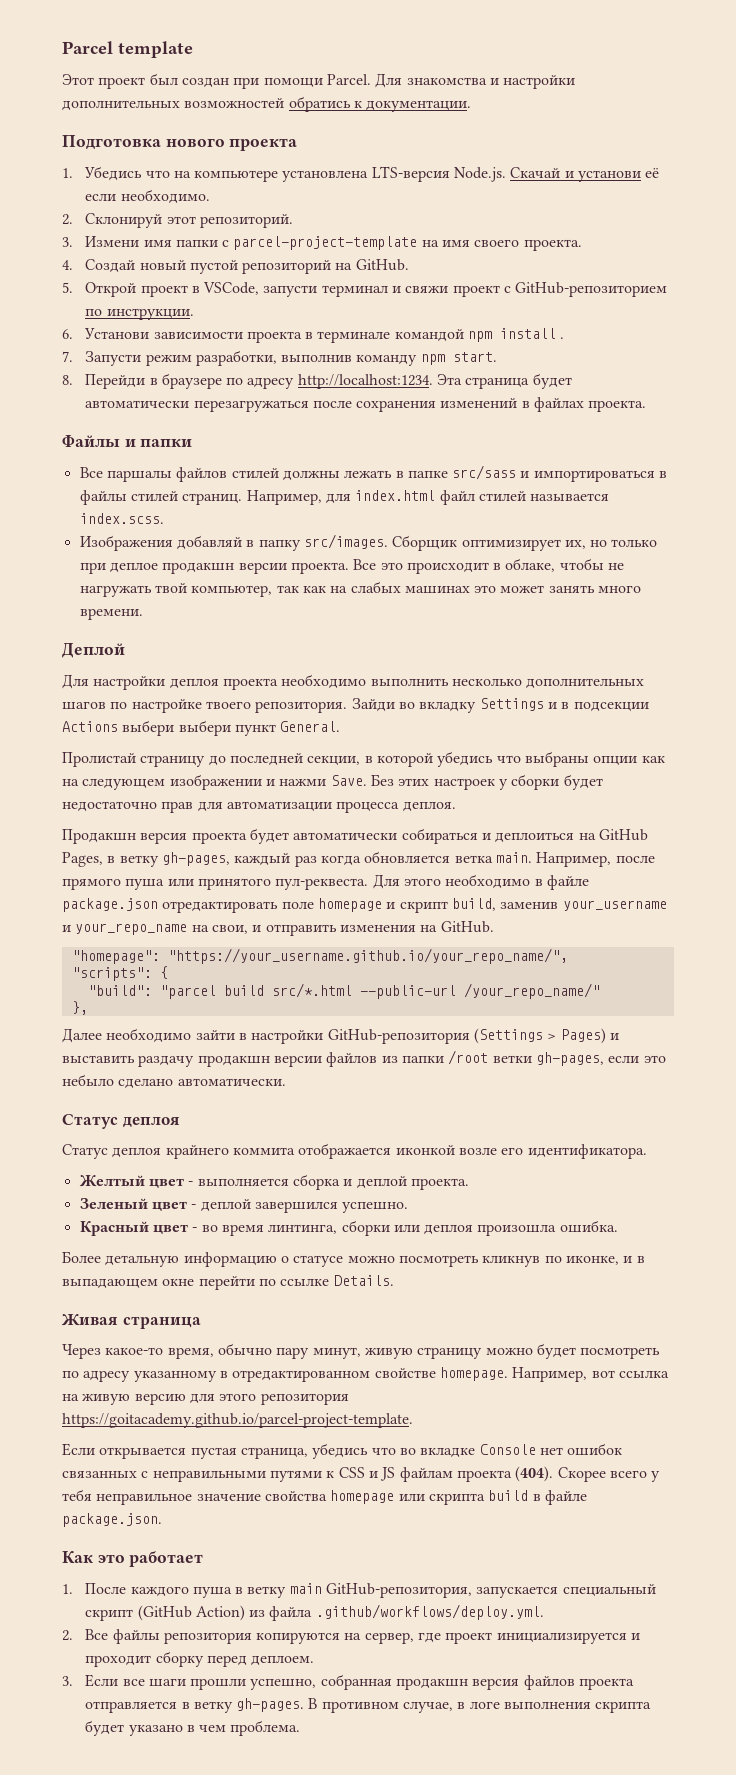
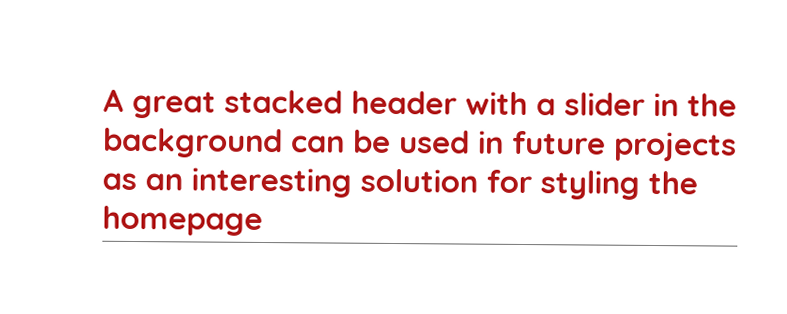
- Parcel template
- Этот проект был создан при помощи Parcel. Для знакомства и настройки дополнительных возможностей обратись к документации.
- Подготовка нового проекта
- 1. Убедись что на компьютере установлена LTS-версия Node.js. Скачай и установи её если необходимо.
- 2. Склонируй этот репозиторий.
- 3. Измени имя папки с parcel-project-template на имя своего проекта.
- 4. Создай новый пустой репозиторий на GitHub.
- 5. Открой проект в VSCode, запусти терминал и свяжи проект с GitHub-репозиторием по инструкции.
- 6. Установи зависимости проекта в терминале командой npm install .
- 7. Запусти режим разработки, выполнив команду npm start.
- 8. Перейди в браузере по адресу http://localhost:1234. Эта страница будет автоматически перезагружаться после сохранения изменений в файлах проекта.
- Файлы и папки
- Все паршалы файлов стилей должны лежать в папке src/sass и импортироваться в файлы стилей страниц. Например, для index.html файл стилей называется index.scss.
- Изображения добавляй в папку src/images. Сборщик оптимизирует их, но только при деплое продакшн версии проекта. Все это происходит в облаке, чтобы не нагружать твой компьютер, так как на слабых машинах это может занять много времени.
- Деплой
- Для настройки деплоя проекта необходимо выполнить несколько дополнительных шагов по настройке твоего репозитория. Зайди во вкладку Settings и в подсекции Actions выбери выбери пункт General.
- Пролистай страницу до последней секции, в которой убедись что выбраны опции как на следующем изображении и нажми Save. Без этих настроек у сборки будет недостаточно прав для автоматизации процесса деплоя.
- Продакшн версия проекта будет автоматически собираться и деплоиться на GitHub Pages, в ветку gh-pages, каждый раз когда обновляется ветка main. Например, после прямого пуша или принятого пул-реквеста. Для этого необходимо в файле package.json отредактировать поле homepage и скрипт build, заменив your_username и your_repo_name на свои, и отправить изменения на GitHub.
- "homepage": "https://your_username.github.io/your_repo_name/",
- "scripts": {
- "build": "parcel build src/*.html --public-url /your_repo_name/"
- },
- Далее необходимо зайти в настройки GitHub-репозитория (Settings > Pages) и выставить раздачу продакшн версии файлов из папки /root ветки gh-pages, если это небыло сделано автоматически.
- Статус деплоя
- Статус деплоя крайнего коммита отображается иконкой возле его идентификатора.
- Желтый цвет - выполняется сборка и деплой проекта.
- Зеленый цвет - деплой завершился успешно.
- Красный цвет - во время линтинга, сборки или деплоя произошла ошибка.
- Более детальную информацию о статусе можно посмотреть кликнув по иконке, и в выпадающем окне перейти по ссылке Details.
- Живая страница
- Через какое-то время, обычно пару минут, живую страницу можно будет посмотреть по адресу указанному в отредактированном свойстве homepage. Например, вот ссылка на живую версию для этого репозитория https://goitacademy.github.io/parcel-project-template.
- Если открывается пустая страница, убедись что во вкладке Console нет ошибок связанных с неправильными путями к CSS и JS файлам проекта (404). Скорее всего у тебя неправильное значение свойства homepage или скрипта build в файле package.json.
- Как это работает
- 1. После каждого пуша в ветку main GitHub-репозитория, запускается специальный скрипт (GitHub Action) из файла .github/workflows/deploy.yml.
- 2. Все файлы репозитория копируются на сервер, где проект инициализируется и проходит сборку перед деплоем.
- 3. Если все шаги прошли успешно, собранная продакшн версия файлов проекта отправляется в ветку gh-pages. В противном случае, в логе выполнения скрипта будет указано в чем проблема.
+ A great stacked header with a slider in the background can be used in future projects as an interesting solution for styling the homepage

